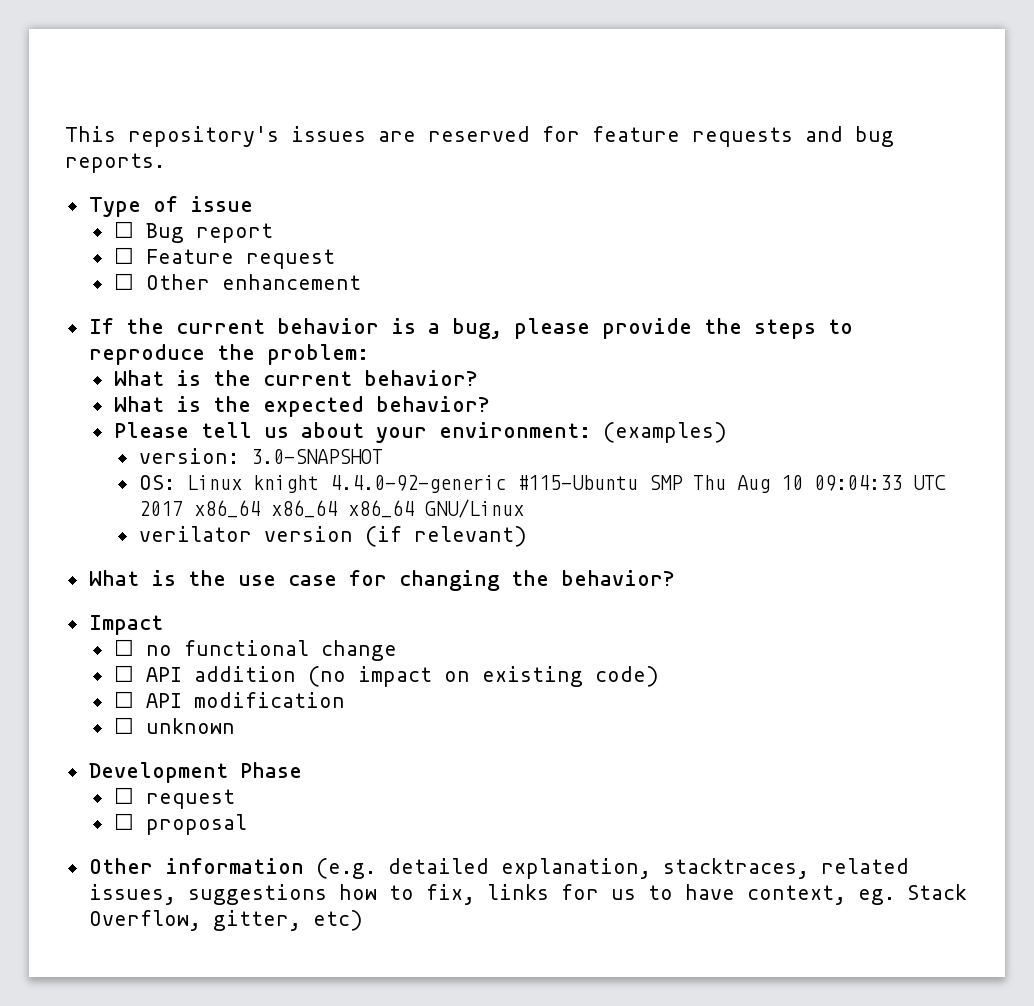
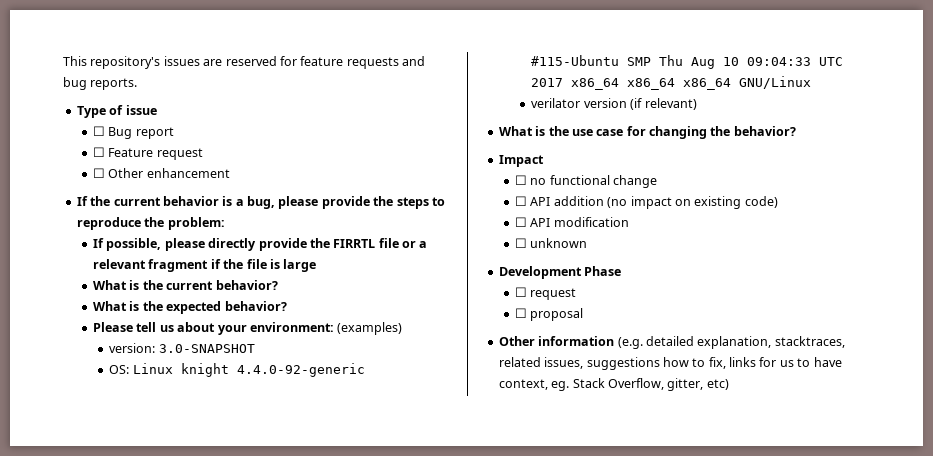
+ If possible, please directly provide the FIRRTL file or a relevant fragment if the file is large

